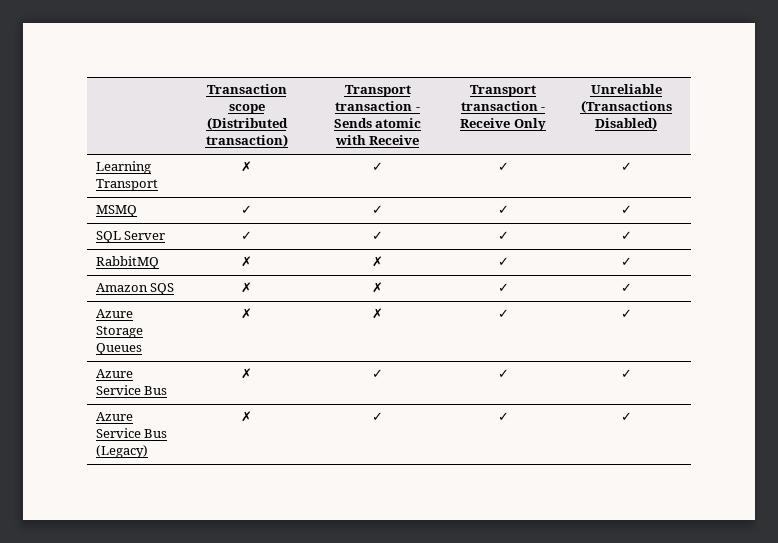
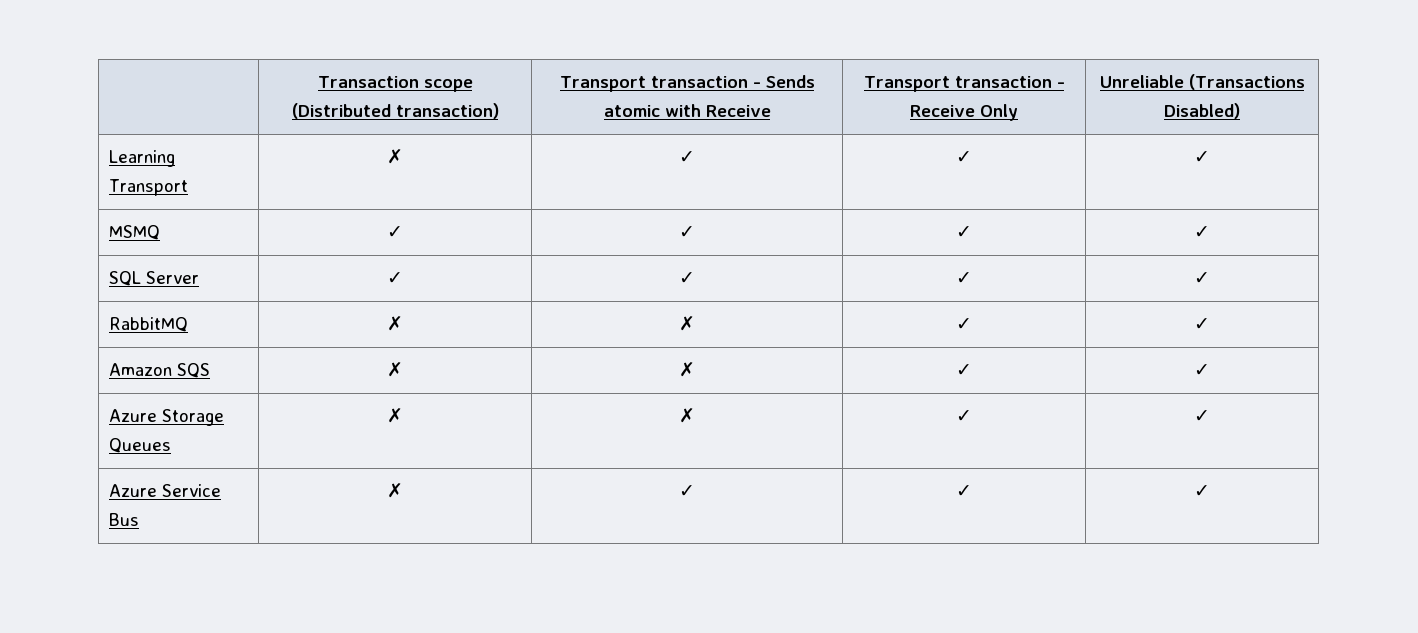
- Azure Service Bus (Legacy) | ✗ | ✓ | ✓ | ✓

